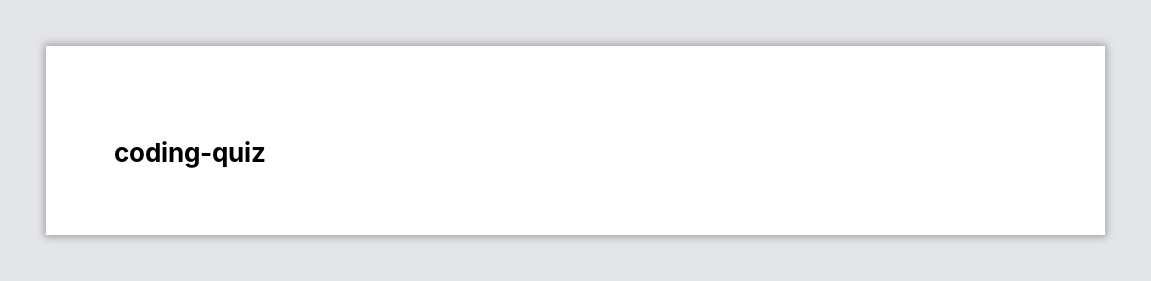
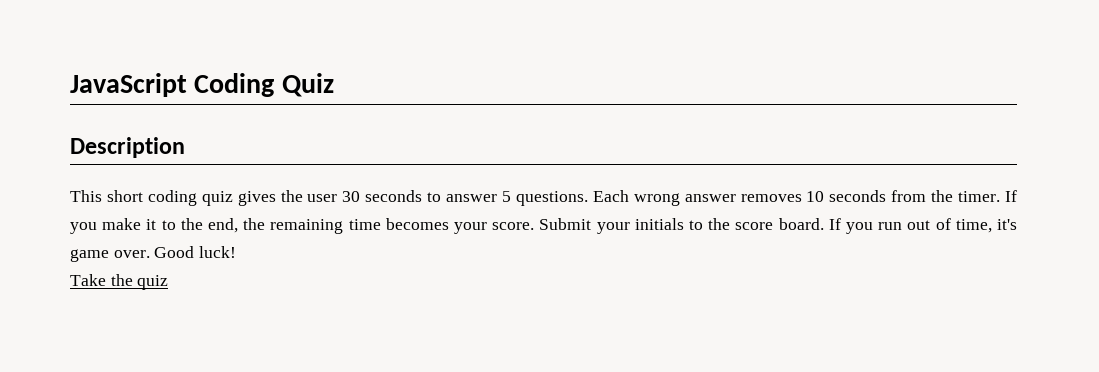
- coding-quiz
+ JavaScript Coding Quiz
+ Description
+ This short coding quiz gives the user 30 seconds to answer 5 questions. Each wrong answer removes 10 seconds from the timer. If you make it to the end, the remaining time becomes your score. Submit your initials to the score board. If you run out of time, it's game over. Good luck!
+ Take the quiz

